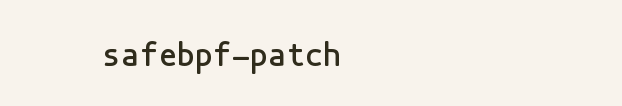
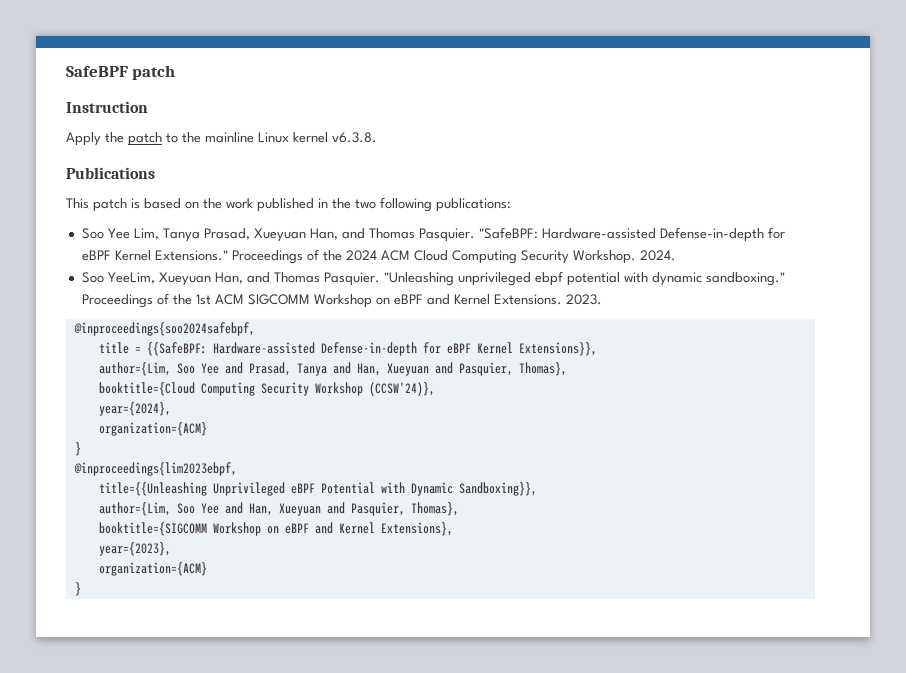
- safebpf-patch
+ SafeBPF patch
+ Instruction
+ Apply the patch to the mainline Linux kernel v6.3.8.
+ Publications
+ This patch is based on the work published in the two following publications:
+ Soo Yee Lim, Tanya Prasad, Xueyuan Han, and Thomas Pasquier. "SafeBPF: Hardware-assisted Defense-in-depth for eBPF Kernel Extensions." Proceedings of the 2024 ACM Cloud Computing Security Workshop. 2024.
+ Soo YeeLim, Xueyuan Han, and Thomas Pasquier. "Unleashing unprivileged ebpf potential with dynamic sandboxing." Proceedings of the 1st ACM SIGCOMM Workshop on eBPF and Kernel Extensions. 2023.
+ @inproceedings{soo2024safebpf,
+ title = {{SafeBPF: Hardware-assisted Defense-in-depth for eBPF Kernel Extensions}},
+ author={Lim, Soo Yee and Prasad, Tanya and Han, Xueyuan and Pasquier, Thomas},
+ booktitle={Cloud Computing Security Workshop (CCSW'24)},
+ year={2024},
+ organization={ACM}
+ }
+ @inproceedings{lim2023ebpf,
+ title={{Unleashing Unprivileged eBPF Potential with Dynamic Sandboxing}},
+ author={Lim, Soo Yee and Han, Xueyuan and Pasquier, Thomas},
+ booktitle={SIGCOMM Workshop on eBPF and Kernel Extensions},
+ year={2023},
+ organization={ACM}
+ }

